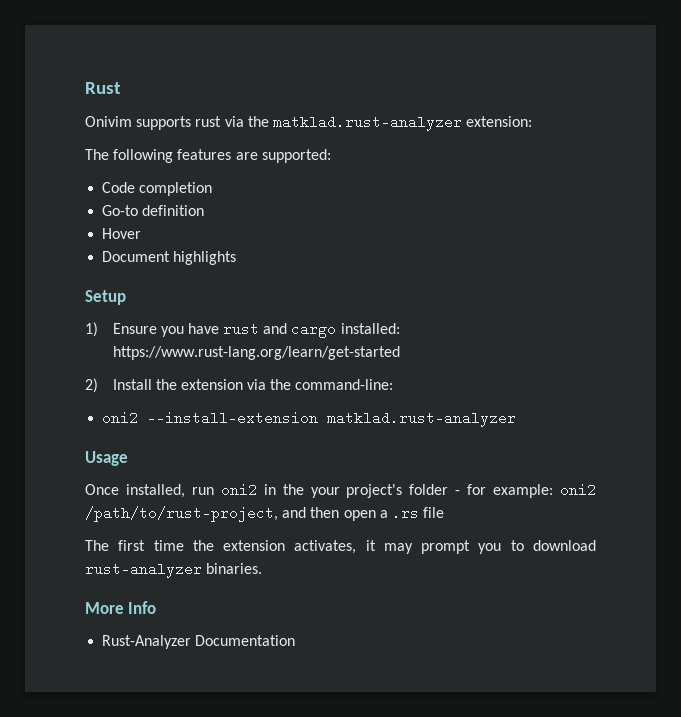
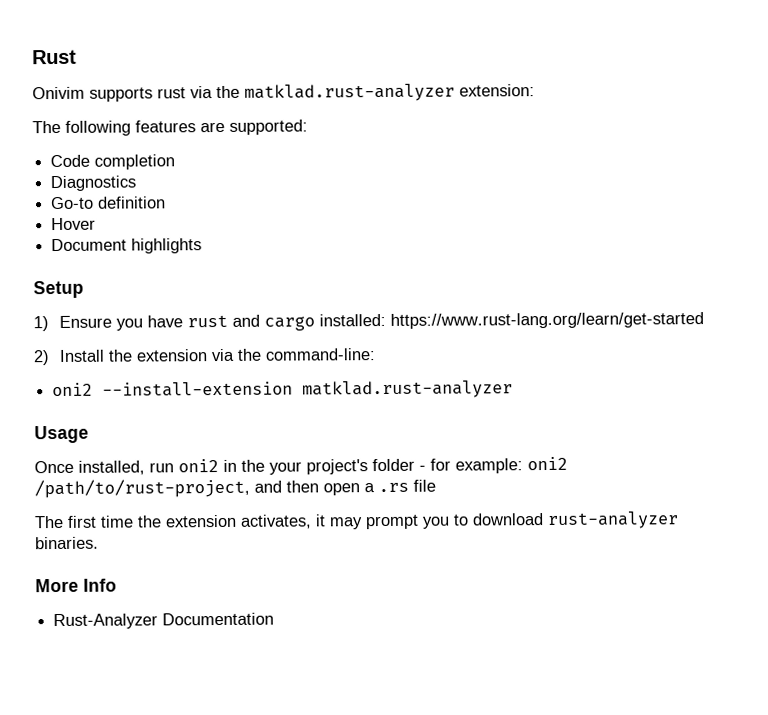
+ Diagnostics

